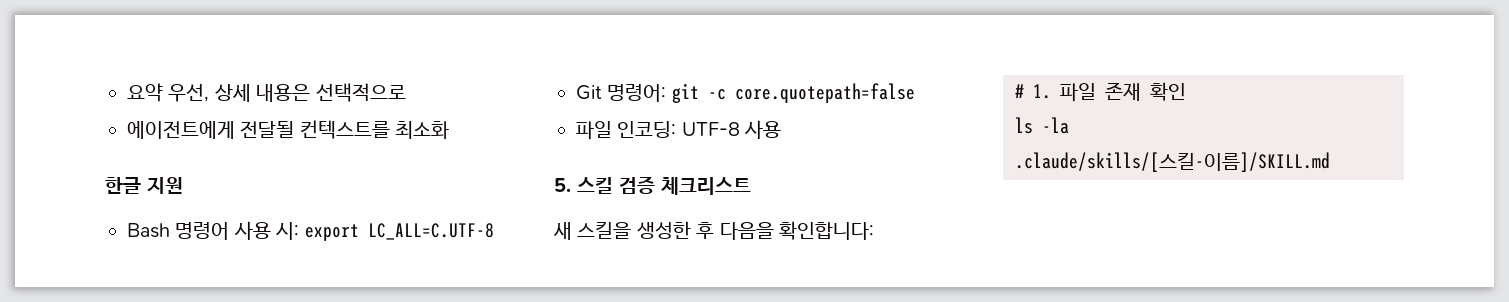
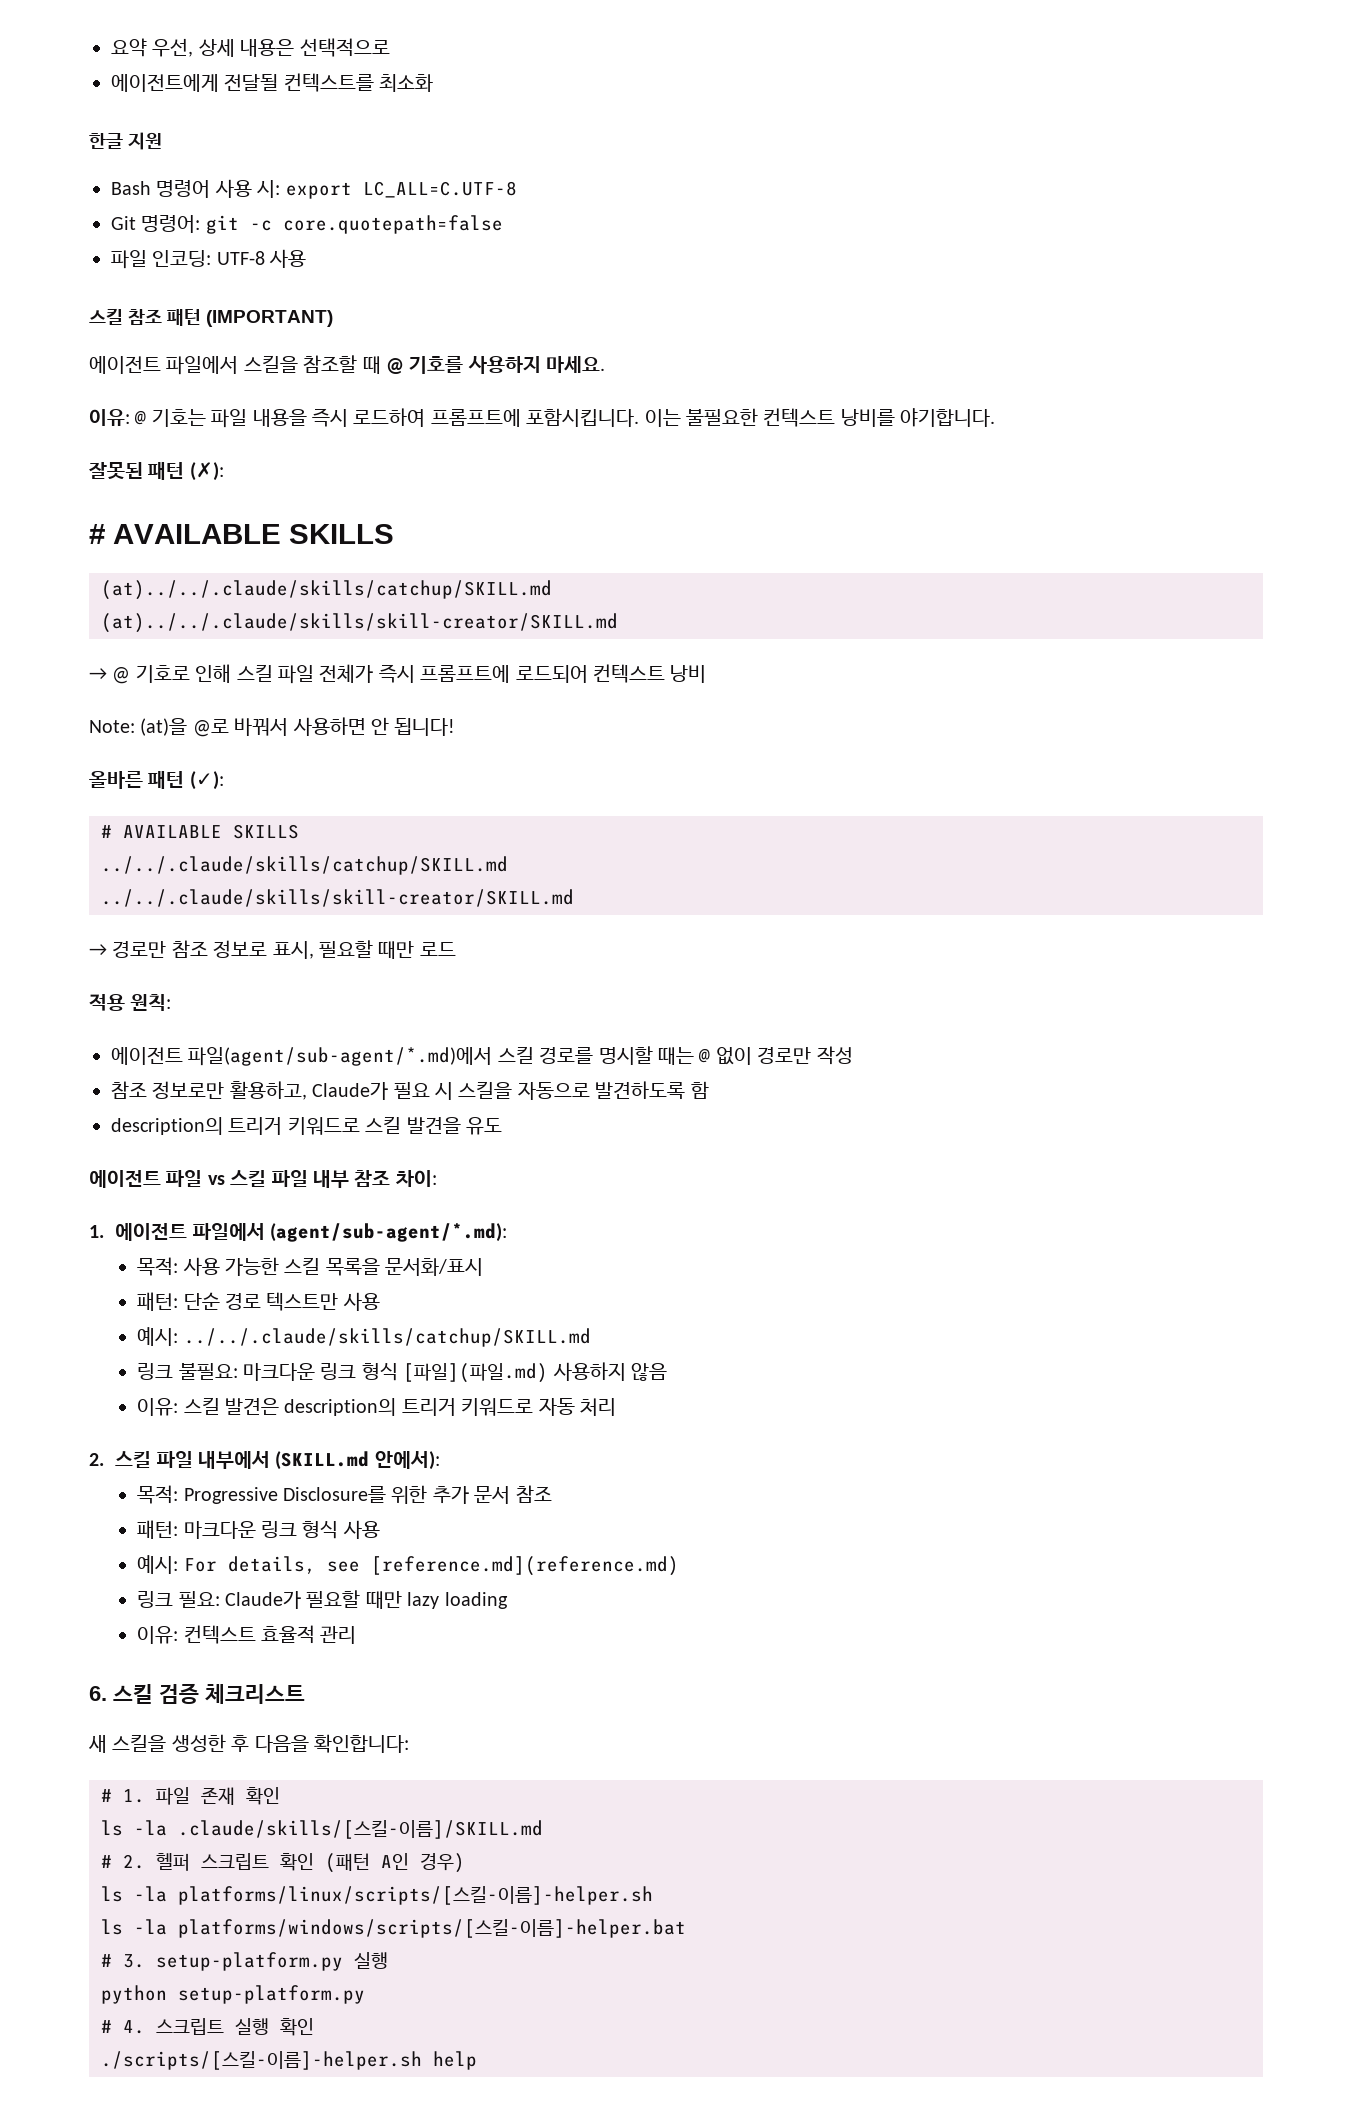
- 5. 스킬 검증 체크리스트
+ 스킬 참조 패턴 (IMPORTANT)
+ 에이전트 파일에서 스킬을 참조할 때 @ 기호를 사용하지 마세요.
+ 이유: @ 기호는 파일 내용을 즉시 로드하여 프롬프트에 포함시킵니다. 이는 불필요한 컨텍스트 낭비를 야기합니다.
+ 잘못된 패턴 (✗):
+ # AVAILABLE SKILLS
+ (at)../../.claude/skills/catchup/SKILL.md
+ (at)../../.claude/skills/skill-creator/SKILL.md
+ → @ 기호로 인해 스킬 파일 전체가 즉시 프롬프트에 로드되어 컨텍스트 낭비
+ Note: (at)을 @로 바꿔서 사용하면 안 됩니다!
+ 올바른 패턴 (✓):
+ # AVAILABLE SKILLS
+ ../../.claude/skills/catchup/SKILL.md
+ ../../.claude/skills/skill-creator/SKILL.md
+ → 경로만 참조 정보로 표시, 필요할 때만 로드
+ 적용 원칙:
+ 에이전트 파일(agent/sub-agent/*.md)에서 스킬 경로를 명시할 때는 @ 없이 경로만 작성
+ 참조 정보로만 활용하고, Claude가 필요 시 스킬을 자동으로 발견하도록 함
+ description의 트리거 키워드로 스킬 발견을 유도
+ 에이전트 파일 vs 스킬 파일 내부 참조 차이:
+ 1. 에이전트 파일에서 (agent/sub-agent/*.md):
+ 목적: 사용 가능한 스킬 목록을 문서화/표시
+ 패턴: 단순 경로 텍스트만 사용
+ 예시: ../../.claude/skills/catchup/SKILL.md
+ 링크 불필요: 마크다운 링크 형식 [파일](파일.md) 사용하지 않음
+ 이유: 스킬 발견은 description의 트리거 키워드로 자동 처리
+ 2. 스킬 파일 내부에서 (SKILL.md 안에서):
+ 목적: Progressive Disclosure를 위한 추가 문서 참조
+ 패턴: 마크다운 링크 형식 사용
+ 예시: For details, see [reference.md](reference.md)
+ 링크 필요: Claude가 필요할 때만 lazy loading
+ 이유: 컨텍스트 효율적 관리
+ 6. 스킬 검증 체크리스트
+ # 2. 헬퍼 스크립트 확인 (패턴 A인 경우)
+ ls -la platforms/linux/scripts/[스킬-이름]-helper.sh
+ ls -la platforms/windows/scripts/[스킬-이름]-helper.bat
+ # 3. setup-platform.py 실행
+ python setup-platform.py
+ # 4. 스크립트 실행 확인
+ ./scripts/[스킬-이름]-helper.sh help

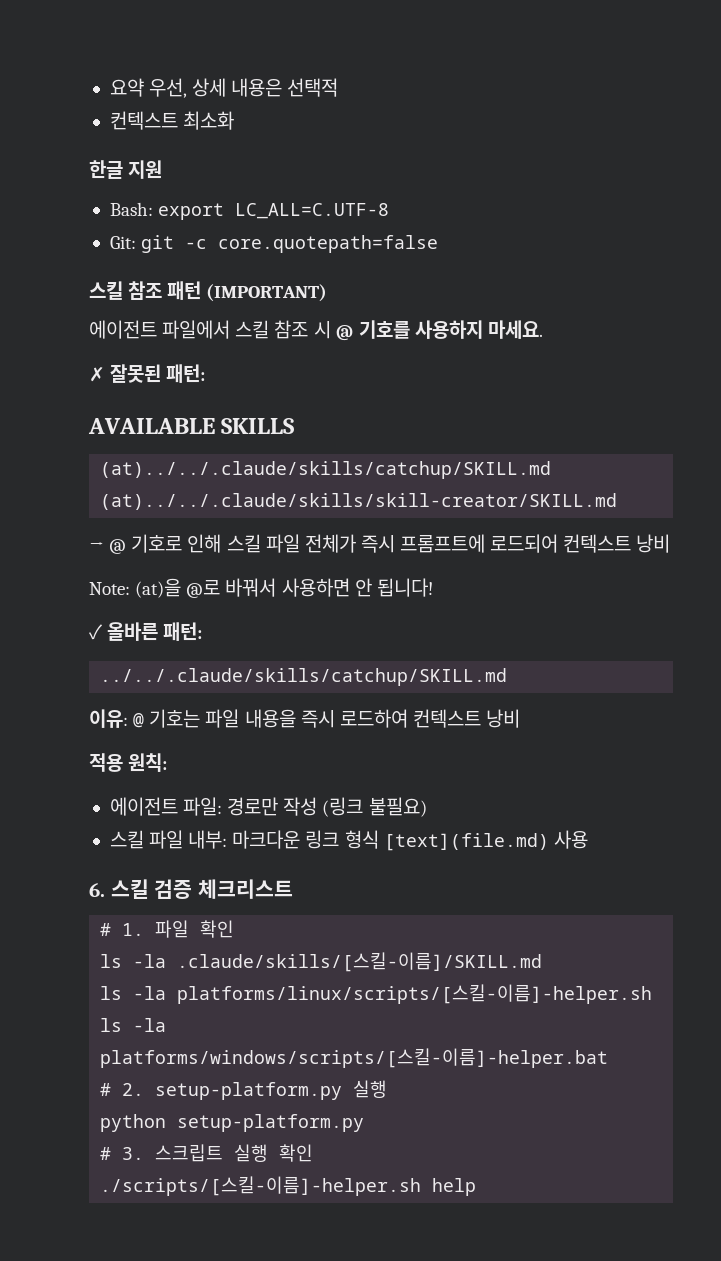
- 요약 우선, 상세 내용은 선택적으로
- 에이전트에게 전달될 컨텍스트를 최소화
+ 요약 우선, 상세 내용은 선택적
+ 컨텍스트 최소화
- Bash 명령어 사용 시: export LC_ALL=C.UTF-8
+ Bash: export LC_ALL=C.UTF-8
- Git 명령어: git -c core.quotepath=false
+ Git: git -c core.quotepath=false
- 파일 인코딩: UTF-8 사용
- 에이전트 파일에서 스킬을 참조할 때 @ 기호를 사용하지 마세요.
+ 에이전트 파일에서 스킬 참조 시 @ 기호를 사용하지 마세요.
- 이유: @ 기호는 파일 내용을 즉시 로드하여 프롬프트에 포함시킵니다. 이는 불필요한 컨텍스트 낭비를 야기합니다.
- 잘못된 패턴 (✗):
- # AVAILABLE SKILLS
+ ✗ 잘못된 패턴:
+ AVAILABLE SKILLS
- 올바른 패턴 (✓):
- # AVAILABLE SKILLS
+ ✓ 올바른 패턴:
  ../../.claude/skills/catchup/SKILL.md
- ../../.claude/skills/skill-creator/SKILL.md
- → 경로만 참조 정보로 표시, 필요할 때만 로드
+ 이유: @ 기호는 파일 내용을 즉시 로드하여 컨텍스트 낭비
  적용 원칙:
- 에이전트 파일(agent/sub-agent/*.md)에서 스킬 경로를 명시할 때는 @ 없이 경로만 작성
- 참조 정보로만 활용하고, Claude가 필요 시 스킬을 자동으로 발견하도록 함
- description의 트리거 키워드로 스킬 발견을 유도
- 에이전트 파일 vs 스킬 파일 내부 참조 차이:
- 1. 에이전트 파일에서 (agent/sub-agent/*.md):
- 목적: 사용 가능한 스킬 목록을 문서화/표시
- 패턴: 단순 경로 텍스트만 사용
- 예시: ../../.claude/skills/catchup/SKILL.md
- 링크 불필요: 마크다운 링크 형식 [파일](파일.md) 사용하지 않음
- 이유: 스킬 발견은 description의 트리거 키워드로 자동 처리
- 2. 스킬 파일 내부에서 (SKILL.md 안에서):
- 목적: Progressive Disclosure를 위한 추가 문서 참조
- 패턴: 마크다운 링크 형식 사용
- 예시: For details, see [reference.md](reference.md)
- 링크 필요: Claude가 필요할 때만 lazy loading
- 이유: 컨텍스트 효율적 관리
+ 에이전트 파일: 경로만 작성 (링크 불필요)
+ 스킬 파일 내부: 마크다운 링크 형식 [text](file.md) 사용
  6. 스킬 검증 체크리스트
- 새 스킬을 생성한 후 다음을 확인합니다:
- # 1. 파일 존재 확인
+ # 1. 파일 확인
- # 2. 헬퍼 스크립트 확인 (패턴 A인 경우)
- # 3. setup-platform.py 실행
+ # 2. setup-platform.py 실행
- # 4. 스크립트 실행 확인
+ # 3. 스크립트 실행 확인

